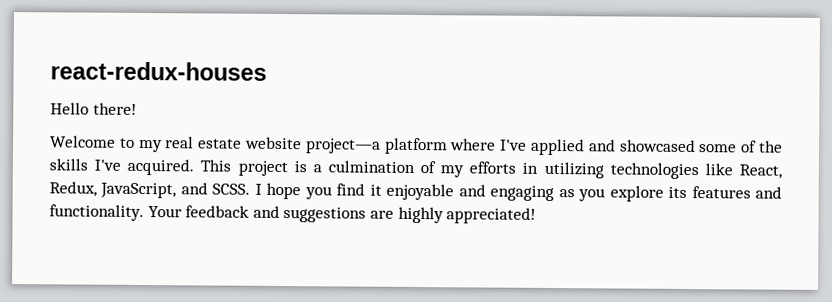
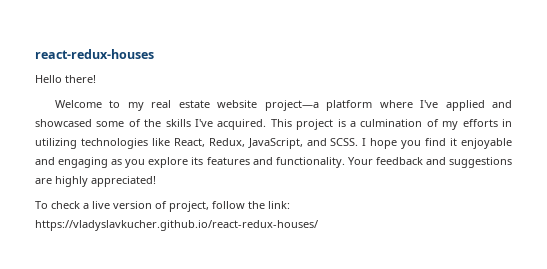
+ To check a live version of project, follow the link: https://vladyslavkucher.github.io/react-redux-houses/

